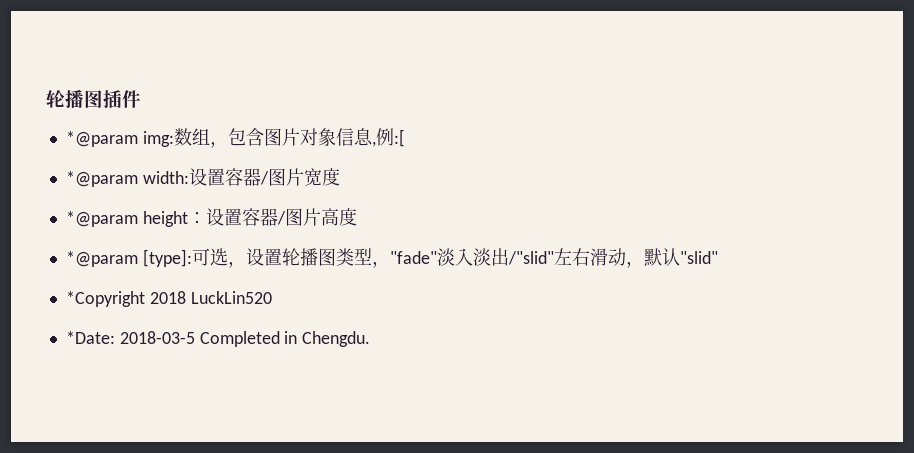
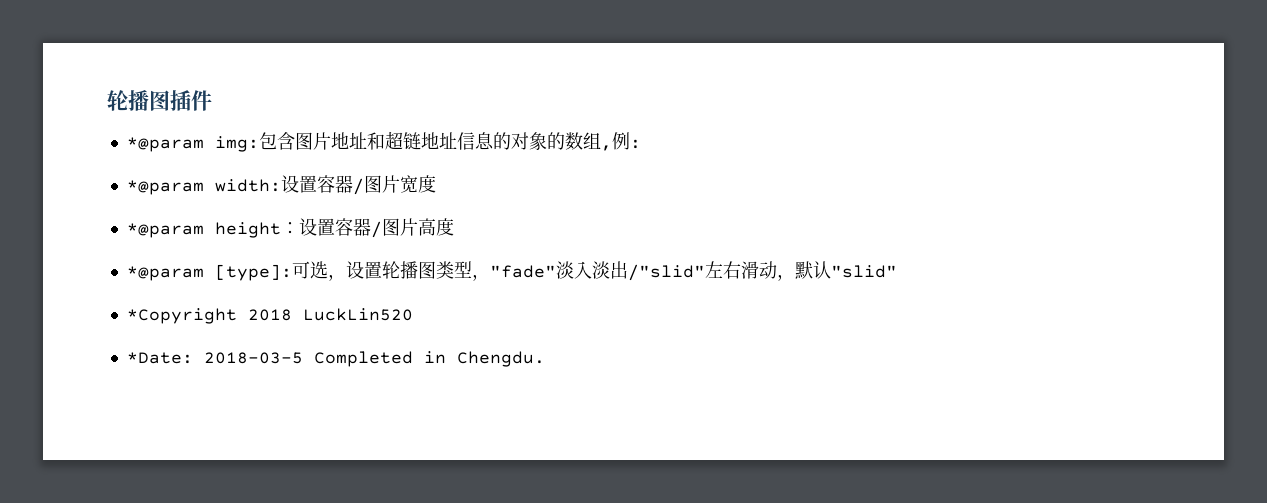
- *@param img:数组，包含图片对象信息,例:[
+ *@param img:包含图片地址和超链地址信息的对象的数组,例:

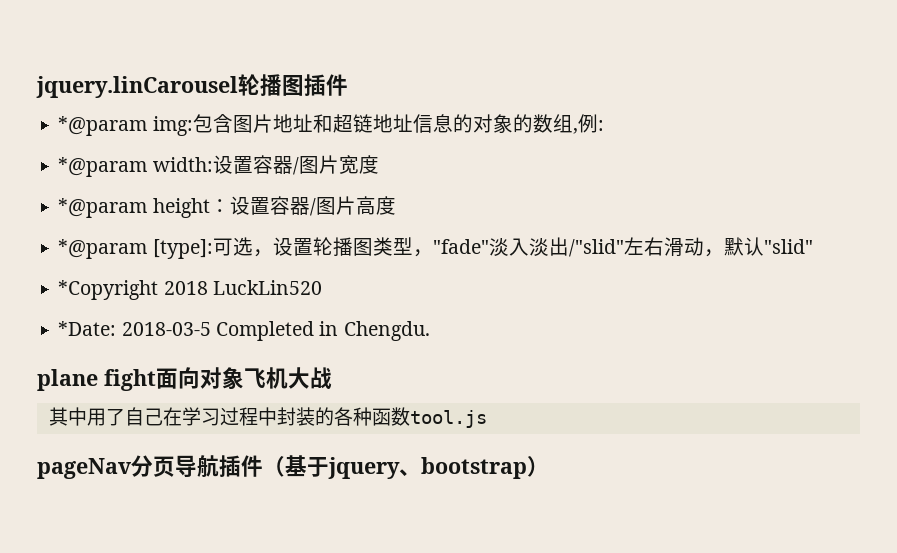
- 轮播图插件
+ jquery.linCarousel轮播图插件
+ plane fight面向对象飞机大战
+ 其中用了自己在学习过程中封装的各种函数tool.js
+ pageNav分页导航插件（基于jquery、bootstrap）

